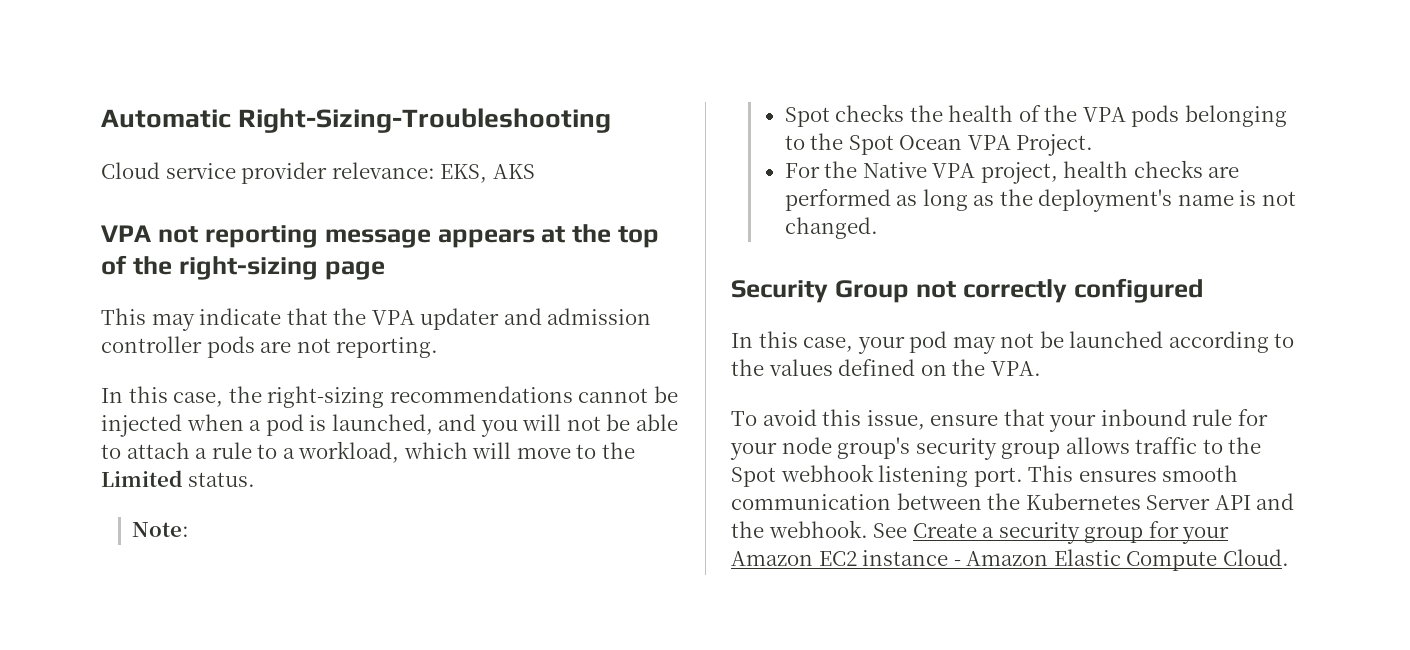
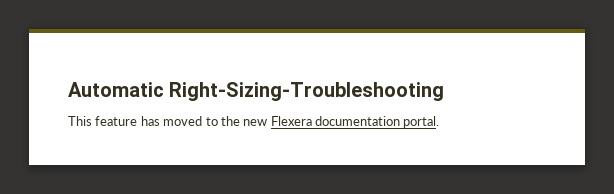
- Cloud service provider relevance: EKS, AKS
- VPA not reporting message appears at the top of the right-sizing page
- This may indicate that the VPA updater and admission controller pods are not reporting.
- In this case, the right-sizing recommendations cannot be injected when a pod is launched, and you will not be able to attach a rule to a workload, which will move to the Limited status.
- Note:
- Spot checks the health of the VPA pods belonging to the Spot Ocean VPA Project.
- For the Native VPA project, health checks are performed as long as the deployment's name is not changed.
- Security Group not correctly configured
- In this case, your pod may not be launched according to the values defined on the VPA.
- To avoid this issue, ensure that your inbound rule for your node group's security group allows traffic to the Spot webhook listening port. This ensures smooth communication between the Kubernetes Server API and the webhook. See Create a security group for your Amazon EC2 instance - Amazon Elastic Compute Cloud.
+ This feature has moved to the new Flexera documentation portal.

